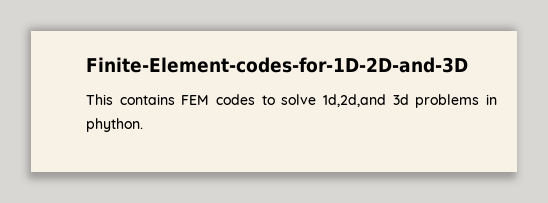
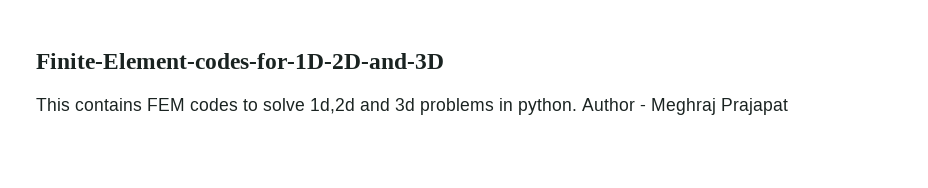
- This contains FEM codes to solve 1d,2d,and 3d problems in phython.
+ This contains FEM codes to solve 1d,2d and 3d problems in python. Author - Meghraj Prajapat

